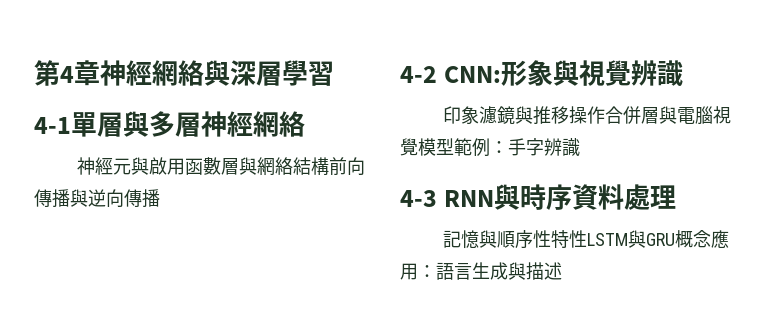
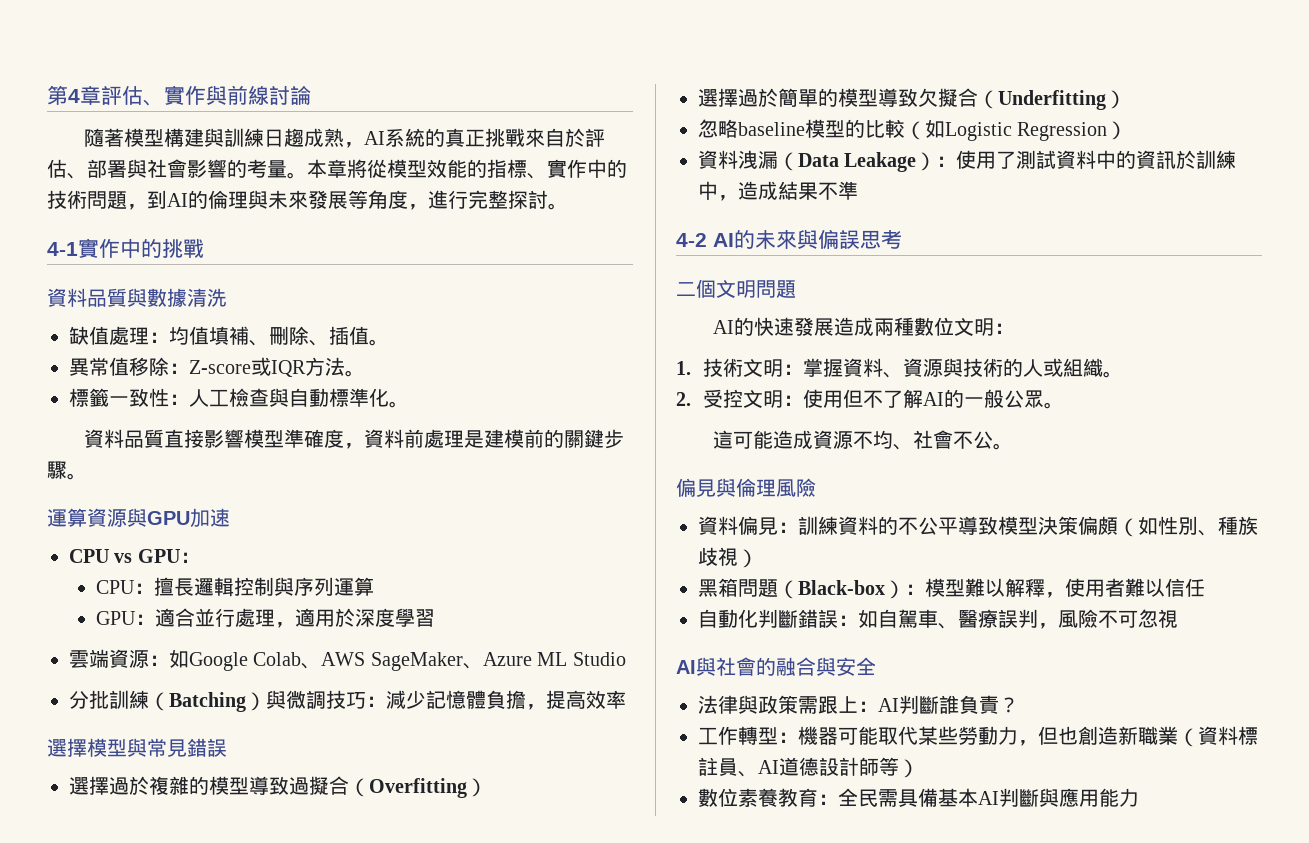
- 第4章神經網絡與深層學習
- 4-1單層與多層神經網絡
- 神經元與啟用函數層與網絡結構前向傳播與逆向傳播
- 4-2 CNN:形象與視覺辨識
- 印象濾鏡與推移操作合併層與電腦視覺模型範例：手字辨識
- 4-3 RNN與時序資料處理
- 記憶與順序性特性LSTM與GRU概念應用：語言生成與描述
+ 第4章評估、實作與前線討論
+ 隨著模型構建與訓練日趨成熟，AI系統的真正挑戰來自於評估、部署與社會影響的考量。本章將從模型效能的指標、實作中的技術問題，到AI的倫理與未來發展等角度，進行完整探討。
+ 4-1實作中的挑戰
+ 資料品質與數據清洗
+ 缺值處理：均值填補、刪除、插值。
+ 異常值移除：Z-score或IQR方法。
+ 標籤一致性：人工檢查與自動標準化。
+ 資料品質直接影響模型準確度，資料前處理是建模前的關鍵步驟。
+ 運算資源與GPU加速
+ CPU vs GPU：
+ CPU：擅長邏輯控制與序列運算
+ GPU：適合並行處理，適用於深度學習
+ 雲端資源：如Google Colab、AWS SageMaker、Azure ML Studio
+ 分批訓練（Batching）與微調技巧：減少記憶體負擔，提高效率
+ 選擇模型與常見錯誤
+ 選擇過於複雜的模型導致過擬合（Overfitting）
+ 選擇過於簡單的模型導致欠擬合（Underfitting）
+ 忽略baseline模型的比較（如Logistic Regression）
+ 資料洩漏（Data Leakage）：使用了測試資料中的資訊於訓練中，造成結果不準
+ 4-2 AI的未來與偏誤思考
+ 二個文明問題
+ AI的快速發展造成兩種數位文明：
+ 1.技術文明：掌握資料、資源與技術的人或組織。
+ 2.受控文明：使用但不了解AI的一般公眾。
+ 這可能造成資源不均、社會不公。
+ 偏見與倫理風險
+ 資料偏見：訓練資料的不公平導致模型決策偏頗（如性別、種族歧視）
+ 黑箱問題（Black-box）：模型難以解釋，使用者難以信任
+ 自動化判斷錯誤：如自駕車、醫療誤判，風險不可忽視
+ AI與社會的融合與安全
+ 法律與政策需跟上：AI判斷誰負責？
+ 工作轉型：機器可能取代某些勞動力，但也創造新職業（資料標註員、AI道德設計師等）
+ 數位素養教育：全民需具備基本AI判斷與應用能力

